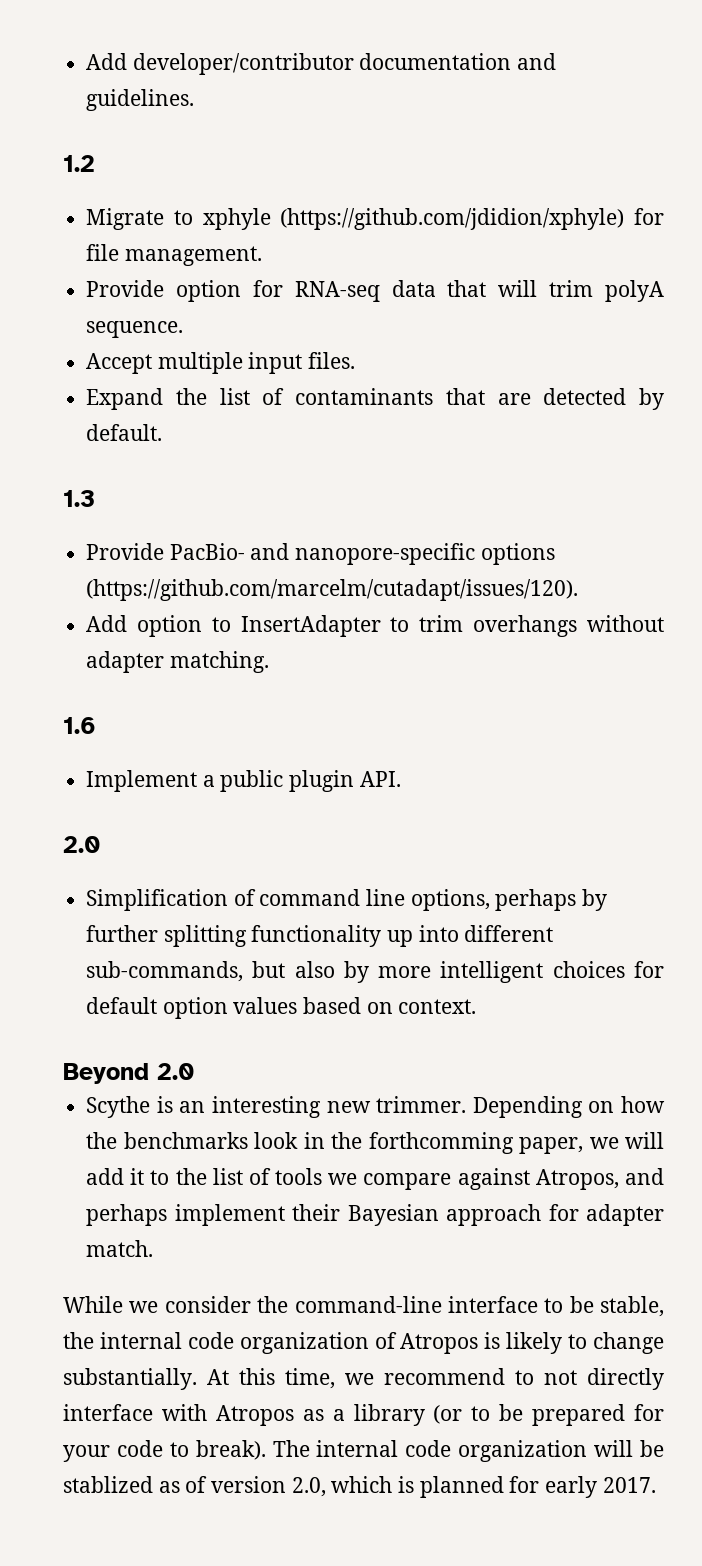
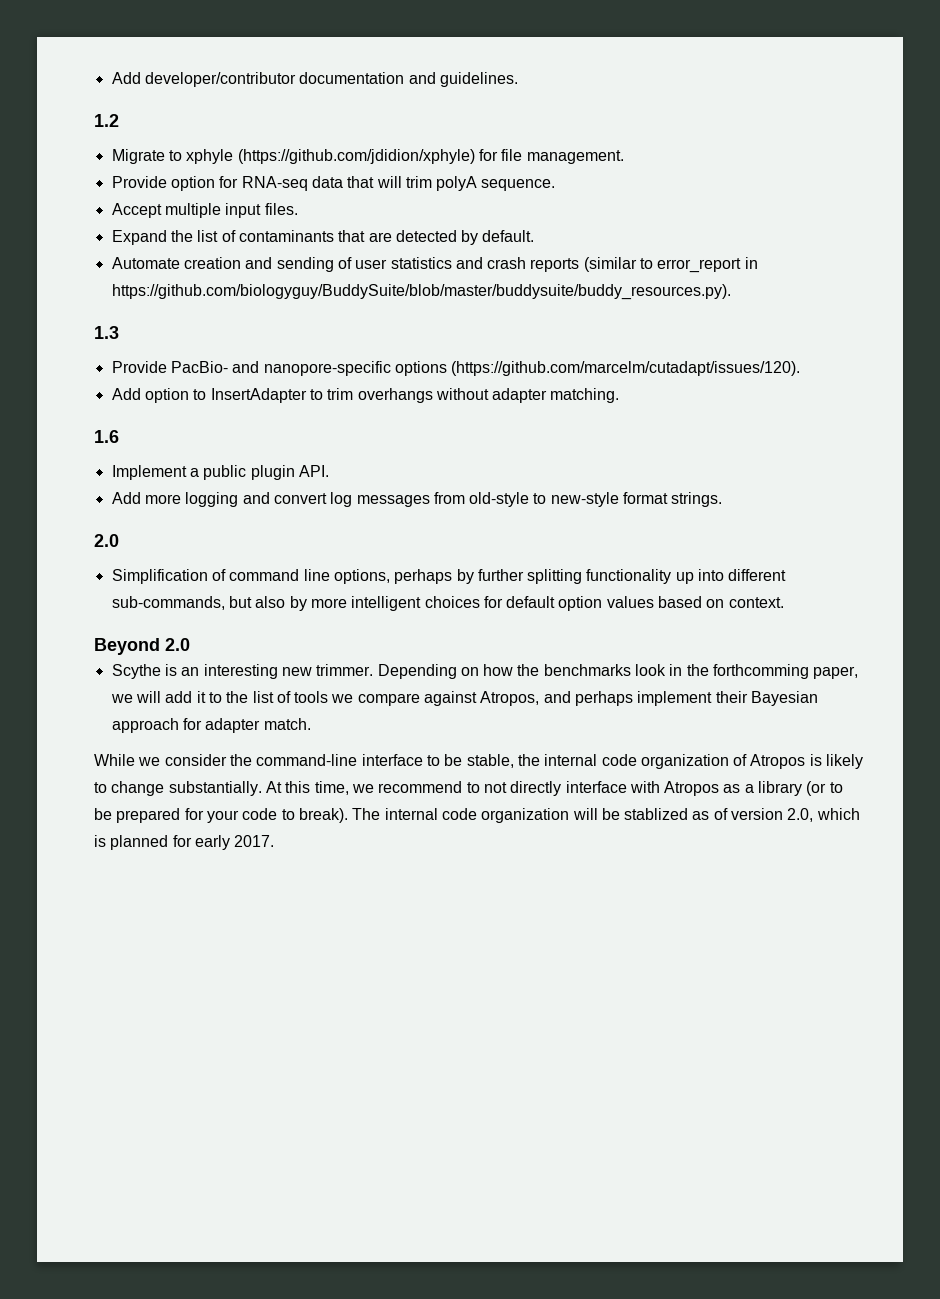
+ Automate creation and sending of user statistics and crash reports (similar to error_report in https://github.com/biologyguy/BuddySuite/blob/master/buddysuite/buddy_resources.py).
+ Add more logging and convert log messages from old-style to new-style format strings.

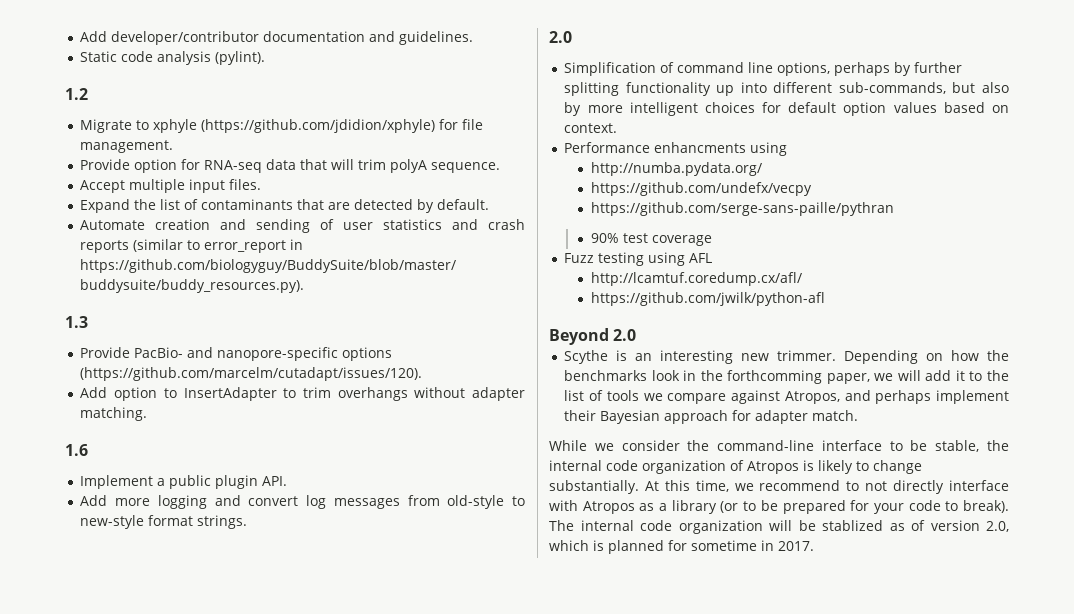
+ Static code analysis (pylint).
+ Performance enhancments using
+ http://numba.pydata.org/
+ https://github.com/undefx/vecpy
+ https://github.com/serge-sans-paille/pythran
+ 90% test coverage
+ Fuzz testing using AFL
+ http://lcamtuf.coredump.cx/afl/
+ https://github.com/jwilk/python-afl
- The internal code organization will be stablized as of version 2.0, which is planned for early 2017.
+ The internal code organization will be stablized as of version 2.0, which is planned for sometime in 2017.

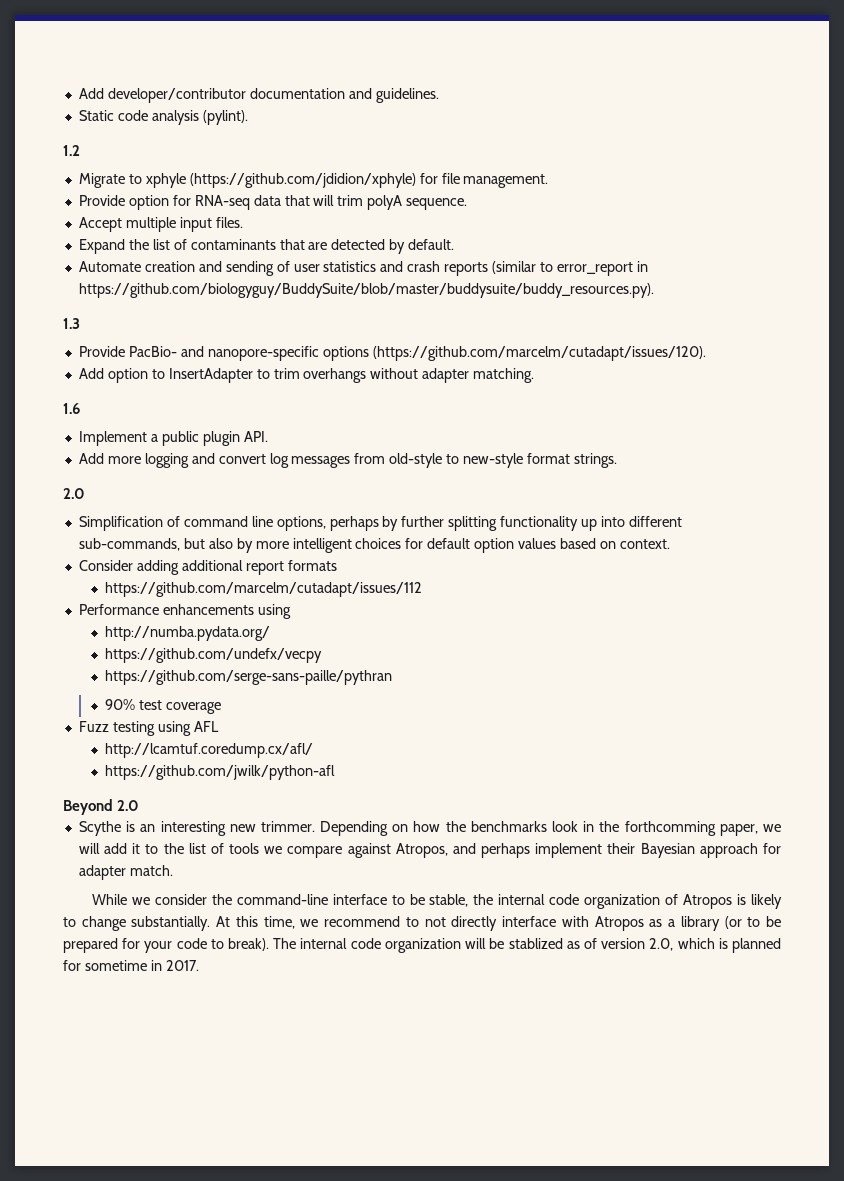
+ Consider adding additional report formats
+ https://github.com/marcelm/cutadapt/issues/112
- Performance enhancments using
+ Performance enhancements using

